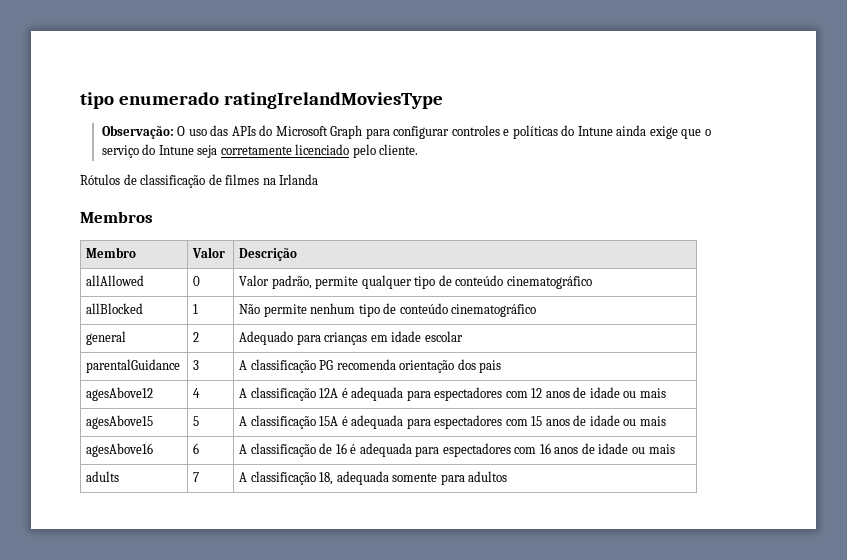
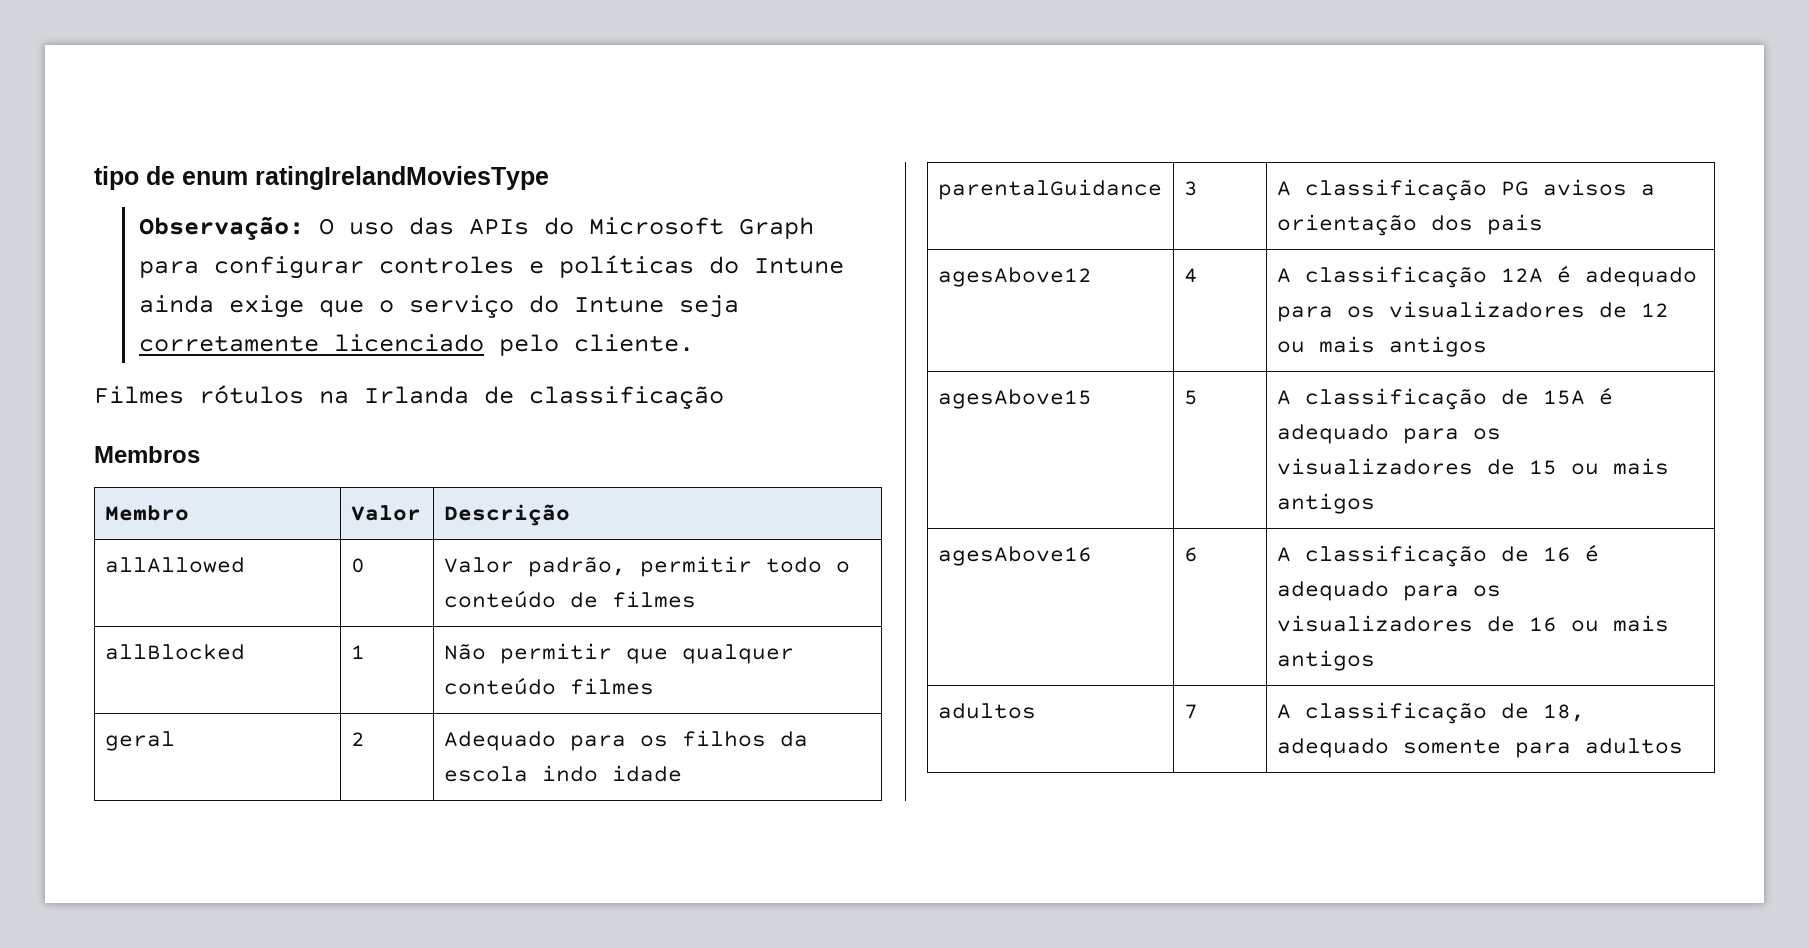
- tipo enumerado ratingIrelandMoviesType
+ tipo de enum ratingIrelandMoviesType
- Rótulos de classificação de filmes na Irlanda
+ Filmes rótulos na Irlanda de classificação
- allAllowed | 0 | Valor padrão, permite qualquer tipo de conteúdo cinematográfico
- allBlocked | 1 | Não permite nenhum tipo de conteúdo cinematográfico
- general | 2 | Adequado para crianças em idade escolar
+ allAllowed | 0 | Valor padrão, permitir todo o conteúdo de filmes
+ allBlocked | 1 | Não permitir que qualquer conteúdo filmes
+ geral | 2 | Adequado para os filhos da escola indo idade
- parentalGuidance | 3 | A classificação PG recomenda orientação dos pais
+ parentalGuidance | 3 | A classificação PG avisos a orientação dos pais
- agesAbove12 | 4 | A classificação 12A é adequada para espectadores com 12 anos de idade ou mais
+ agesAbove12 | 4 | A classificação 12A é adequado para os visualizadores de 12 ou mais antigos
- agesAbove15 | 5 | A classificação 15A é adequada para espectadores com 15 anos de idade ou mais
+ agesAbove15 | 5 | A classificação de 15A é adequado para os visualizadores de 15 ou mais antigos
- agesAbove16 | 6 | A classificação de 16 é adequada para espectadores com 16 anos de idade ou mais
- adults | 7 | A classificação 18, adequada somente para adultos
+ agesAbove16 | 6 | A classificação de 16 é adequado para os visualizadores de 16 ou mais antigos
+ adultos | 7 | A classificação de 18, adequado somente para adultos

